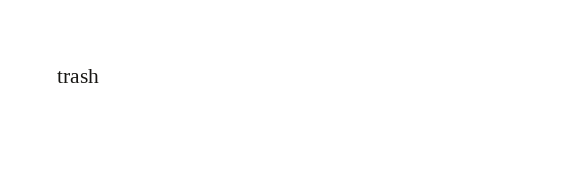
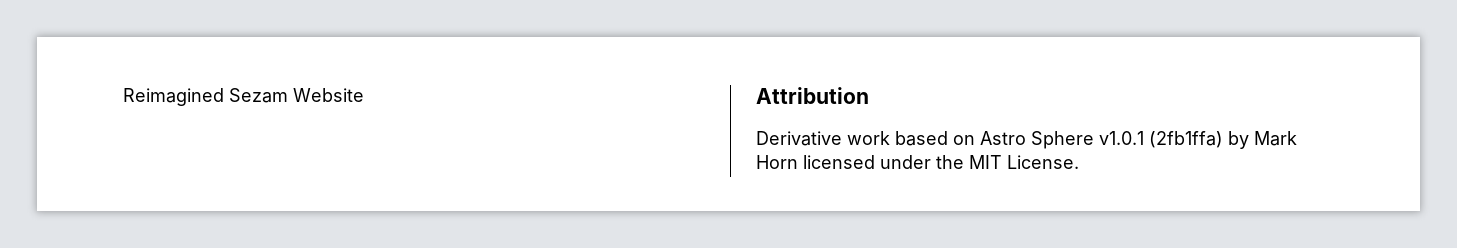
- trash
+ Reimagined Sezam Website
+ Attribution
+ Derivative work based on Astro Sphere v1.0.1 (2fb1ffa) by Mark Horn licensed under the MIT License.

